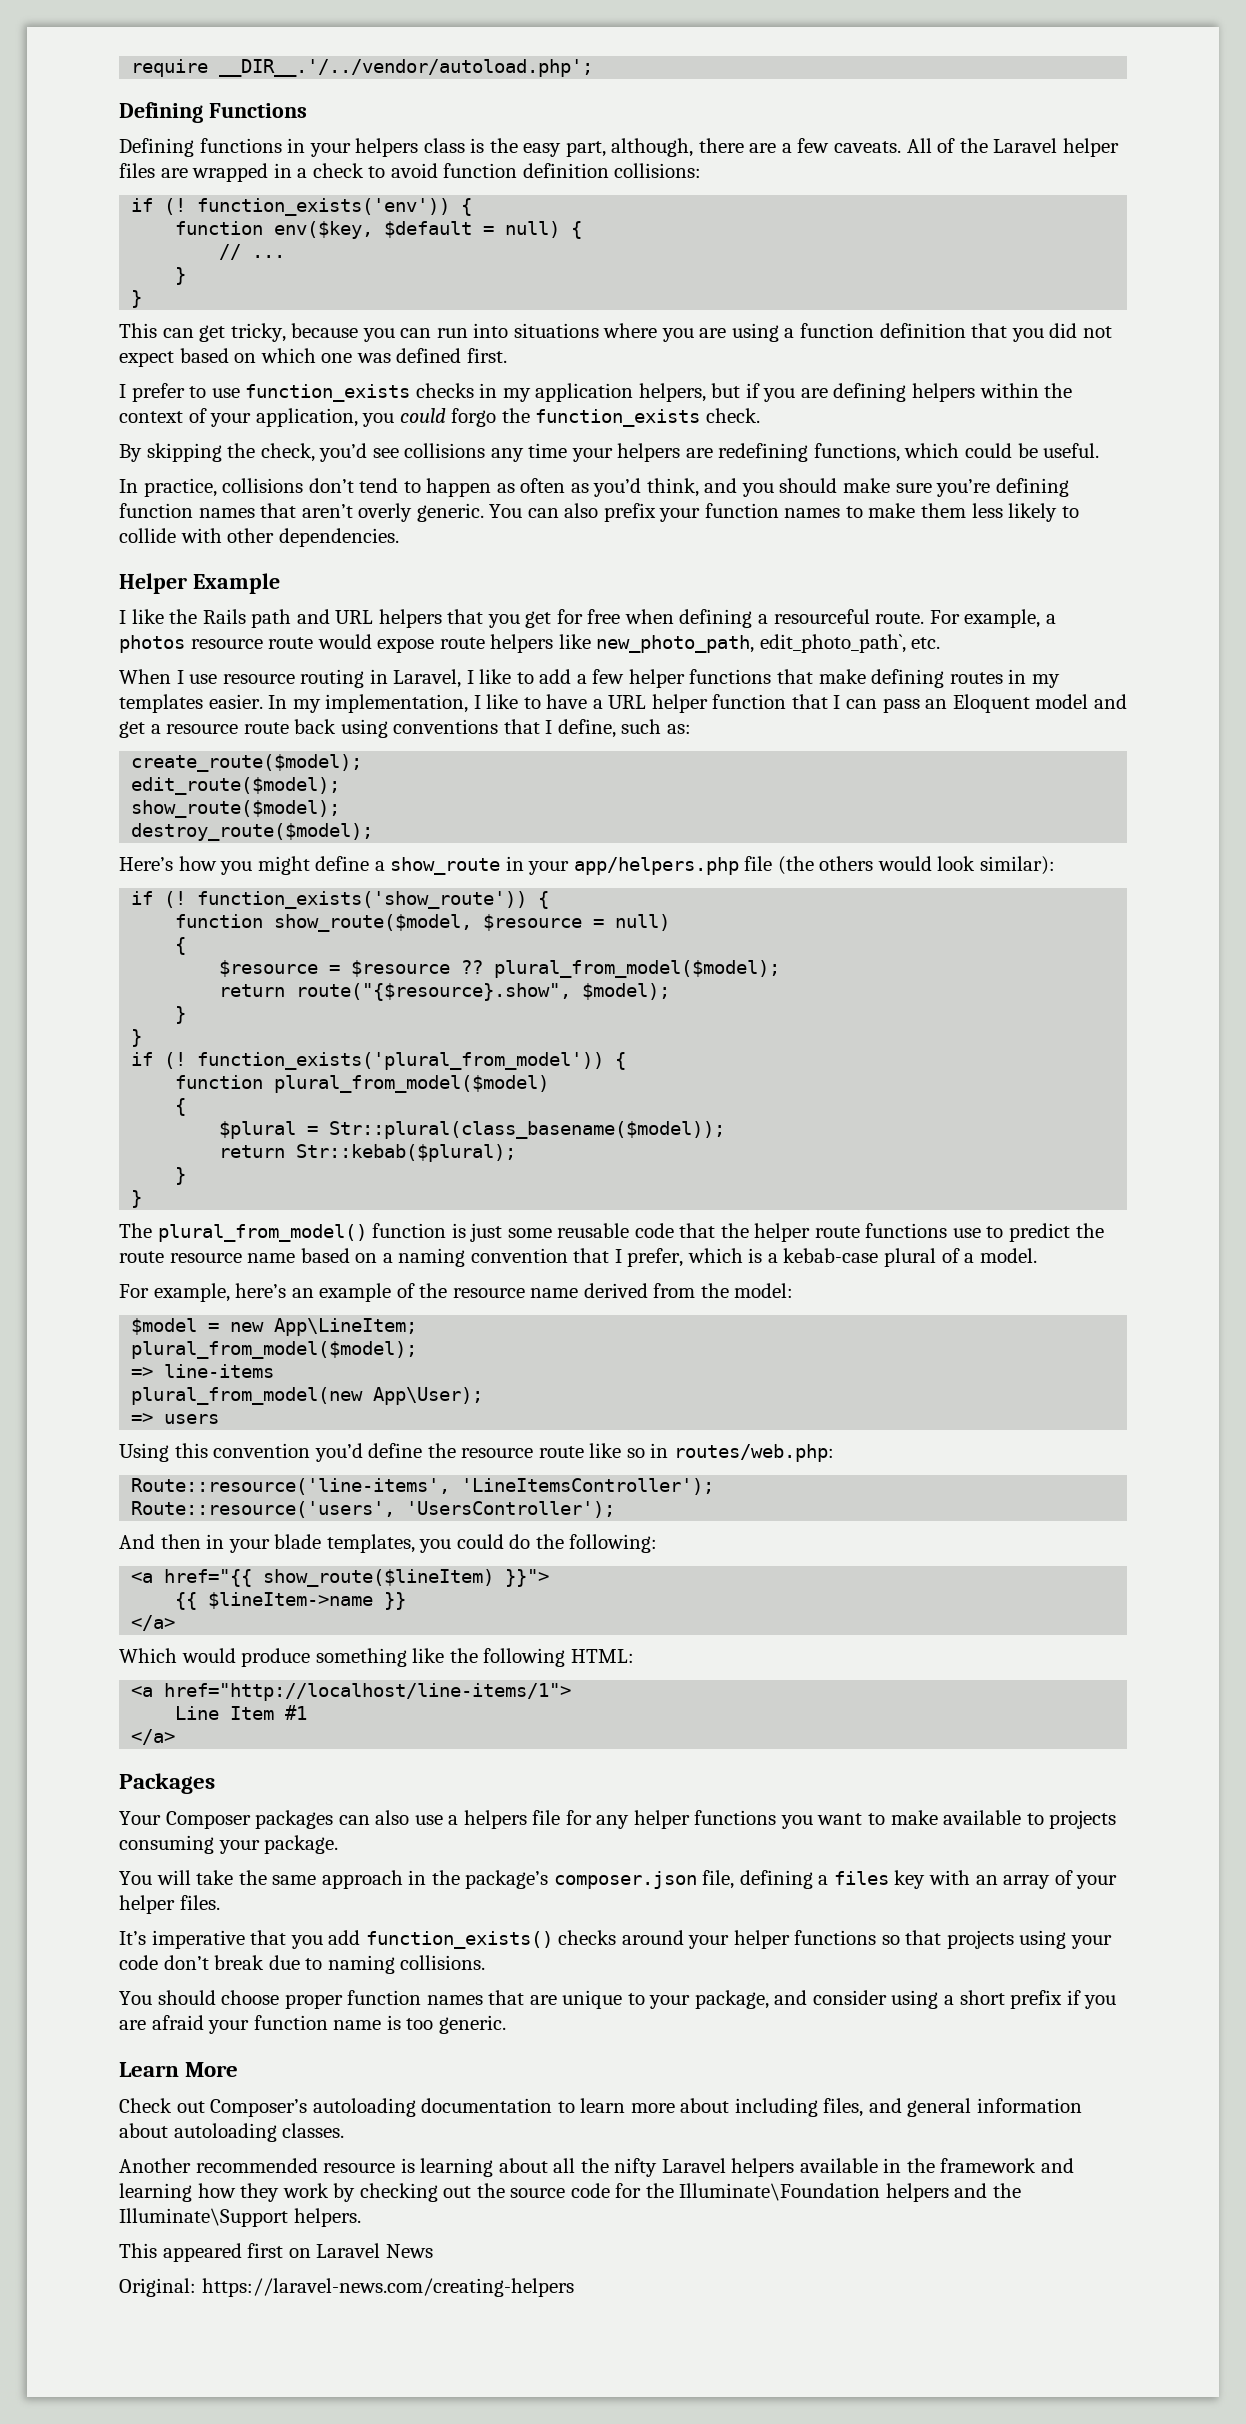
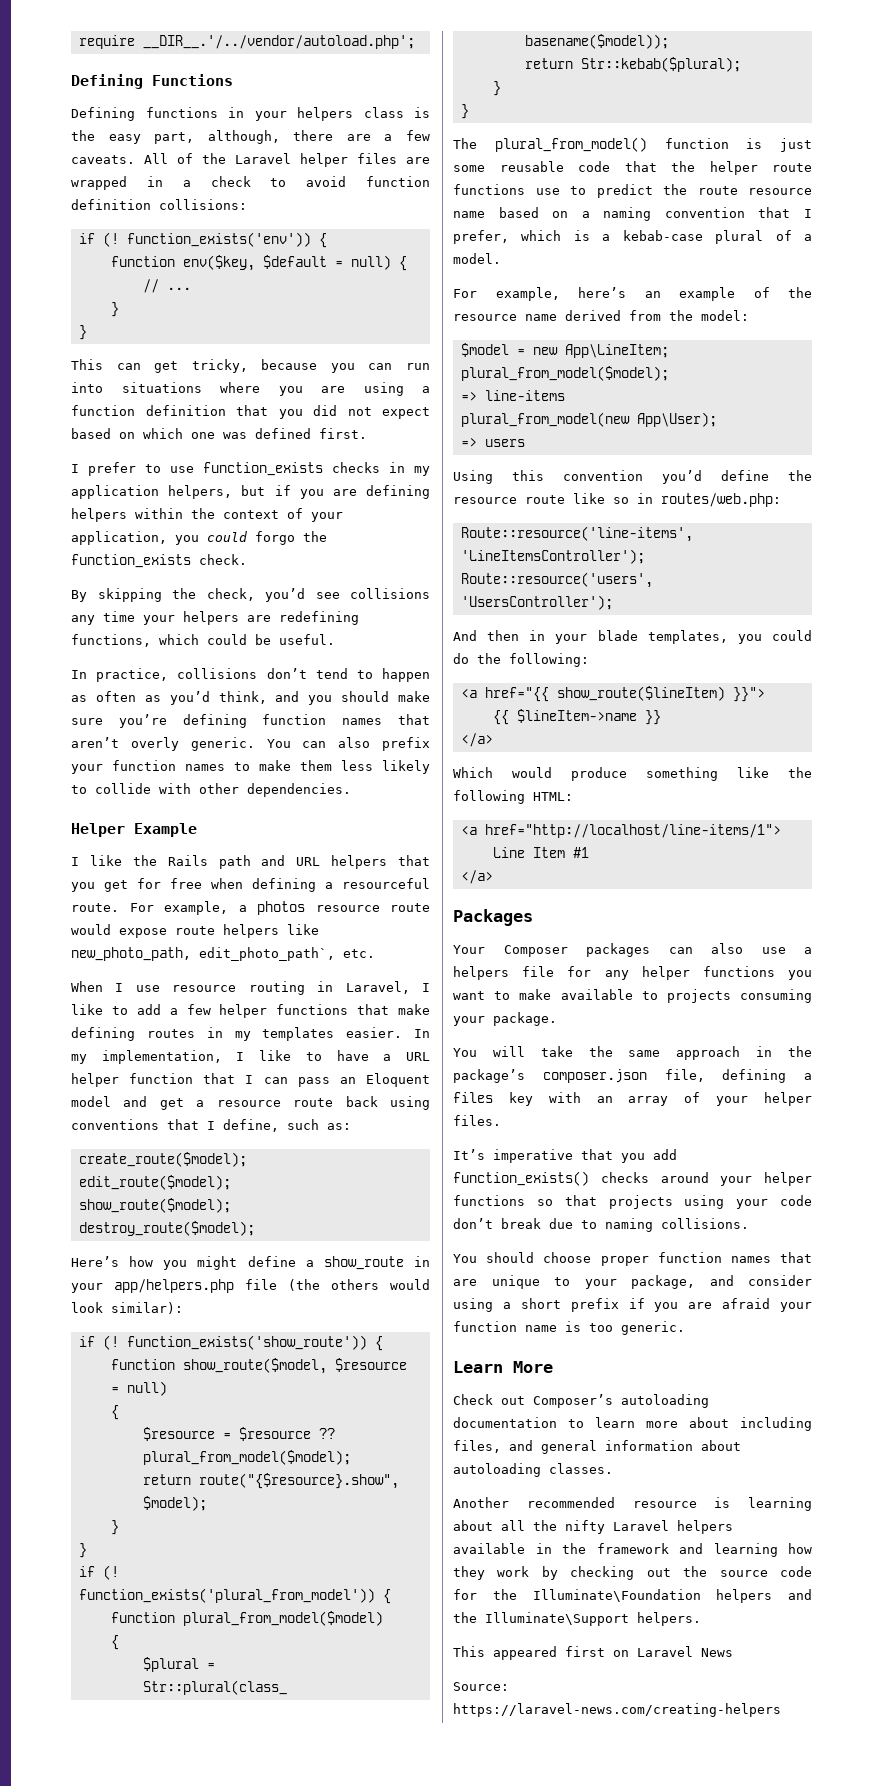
- Original: https://laravel-news.com/creating-helpers
+ Source: https://laravel-news.com/creating-helpers

